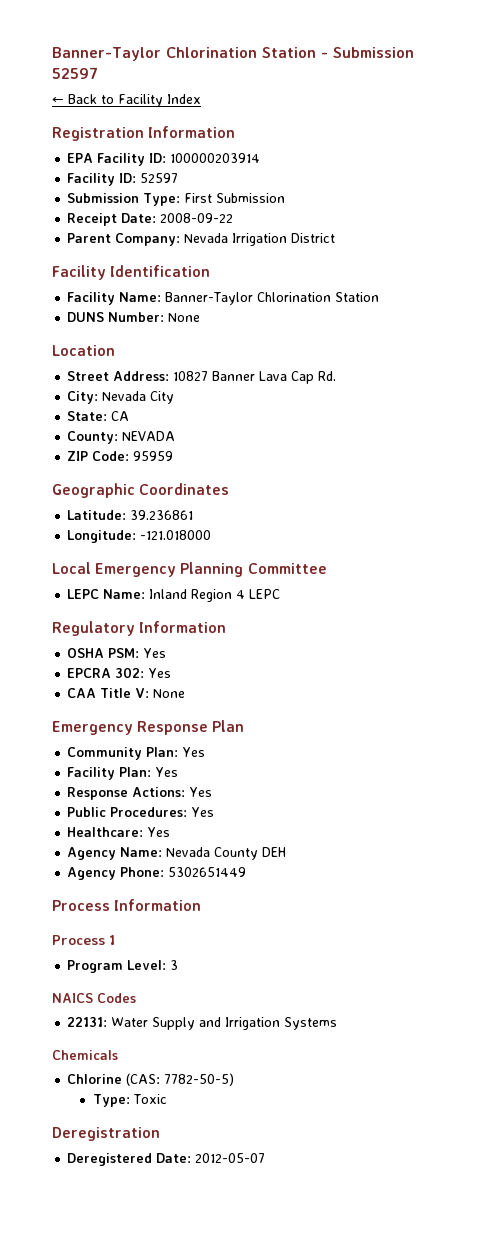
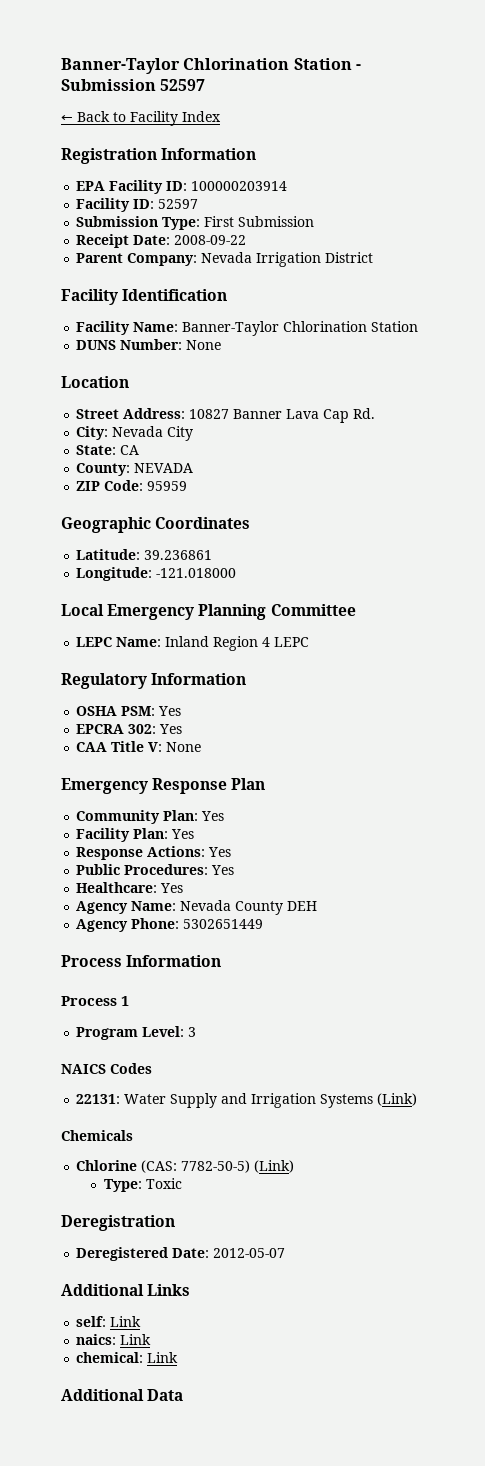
- 22131: Water Supply and Irrigation Systems
+ 22131: Water Supply and Irrigation Systems (Link)
- Chlorine (CAS: 7782-50-5)
+ Chlorine (CAS: 7782-50-5) (Link)
+ Additional Links
+ self: Link
+ naics: Link
+ chemical: Link
+ Additional Data

